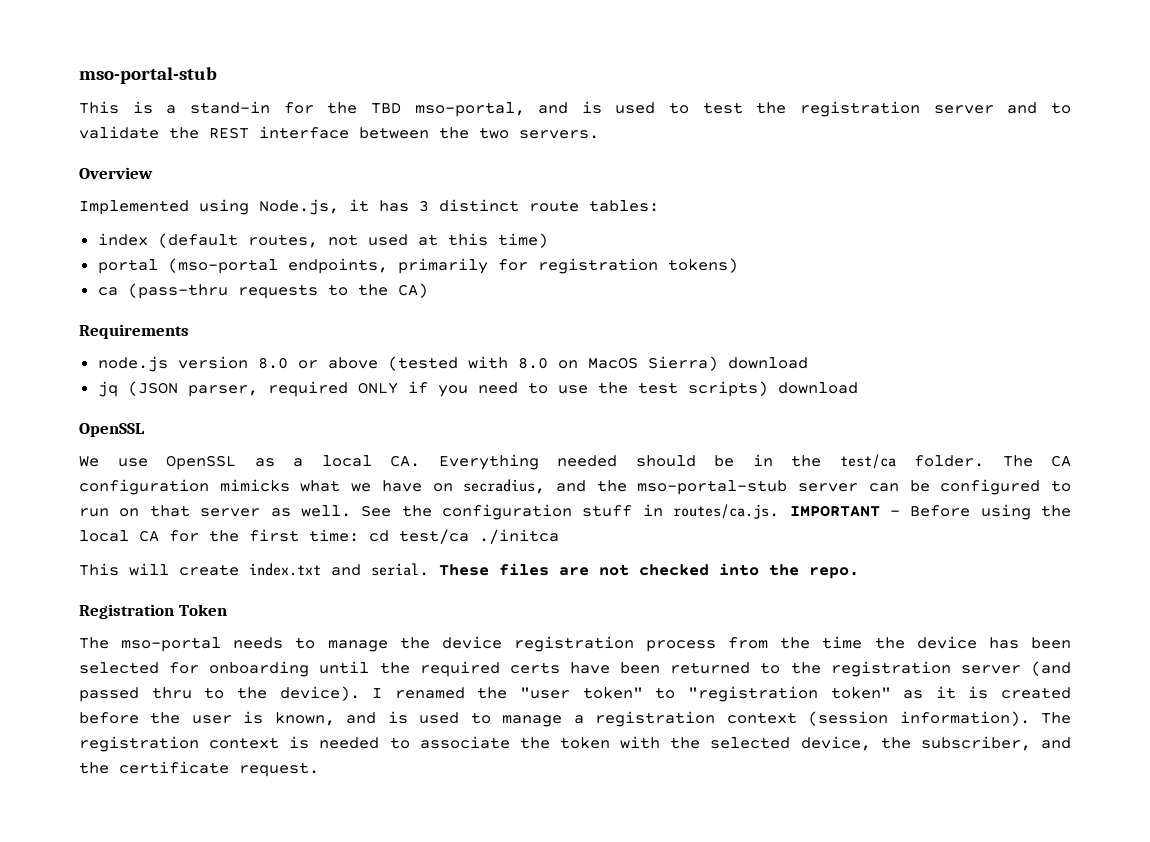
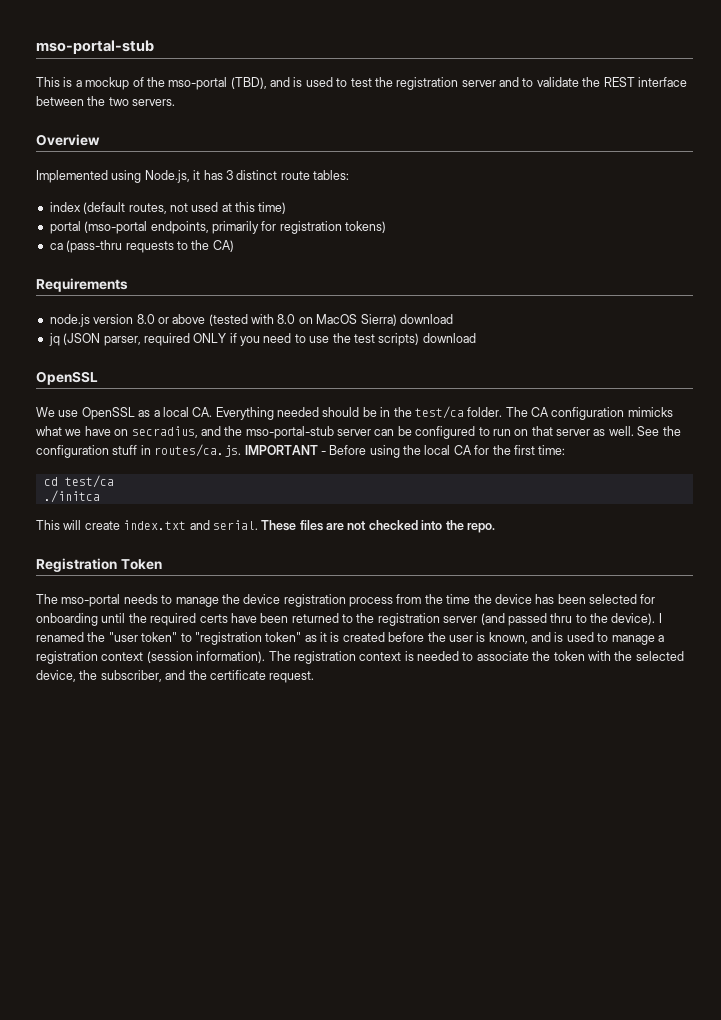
- This is a stand-in for the TBD mso-portal, and is used to test the registration server and to validate the REST interface between the two servers.
+ This is a mockup of the mso-portal (TBD), and is used to test the registration server and to validate the REST interface between the two servers.
- See the configuration stuff in routes/ca.js. IMPORTANT - Before using the local CA for the first time: cd test/ca ./initca
+ See the configuration stuff in routes/ca.js. IMPORTANT - Before using the local CA for the first time:
+ cd test/ca
+ ./initca

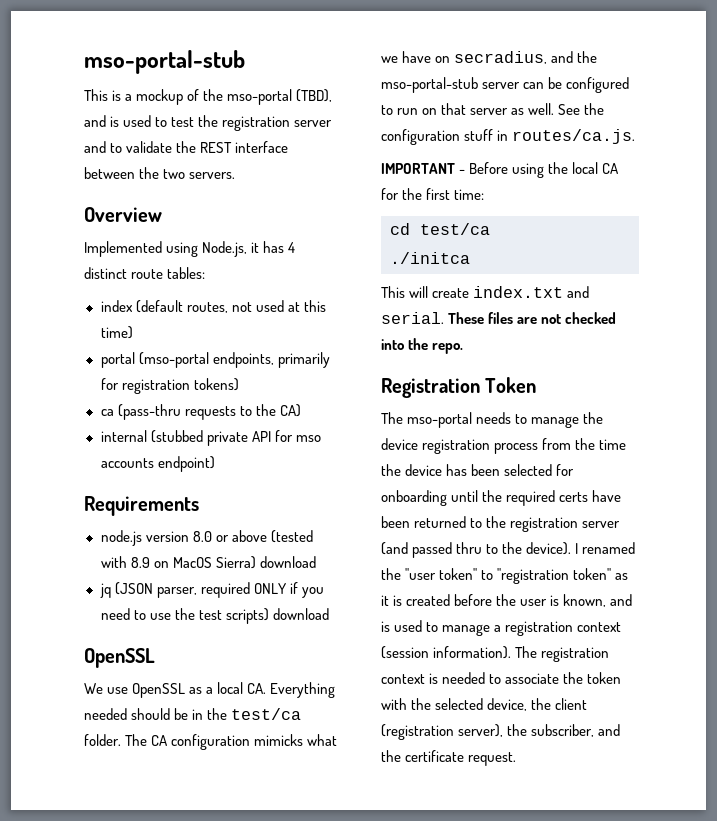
- Implemented using Node.js, it has 3 distinct route tables:
+ Implemented using Node.js, it has 4 distinct route tables:
+ internal (stubbed private API for mso accounts endpoint)
- node.js version 8.0 or above (tested with 8.0 on MacOS Sierra) download
+ node.js version 8.0 or above (tested with 8.9 on MacOS Sierra) download
- See the configuration stuff in routes/ca.js. IMPORTANT - Before using the local CA for the first time:
+ See the configuration stuff in routes/ca.js.
+ IMPORTANT - Before using the local CA for the first time:
- The registration context is needed to associate the token with the selected device, the subscriber, and the certificate request.
+ The registration context is needed to associate the token with the selected device, the client (registration server), the subscriber, and the certificate request.

